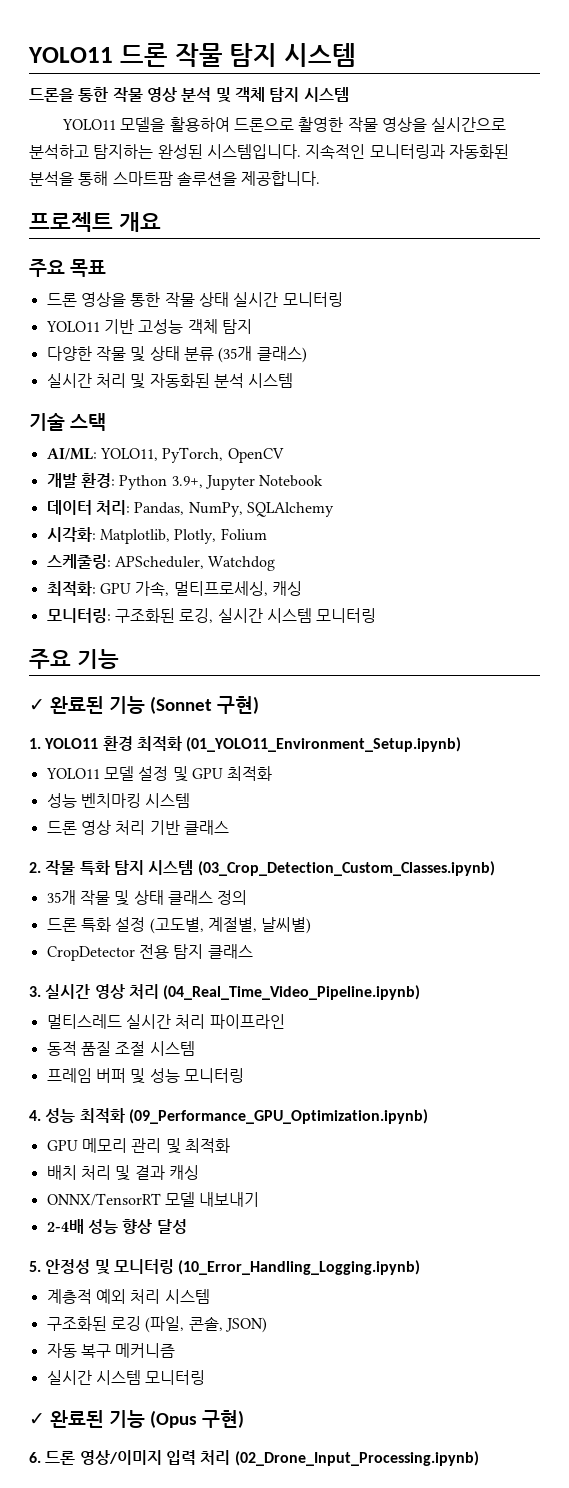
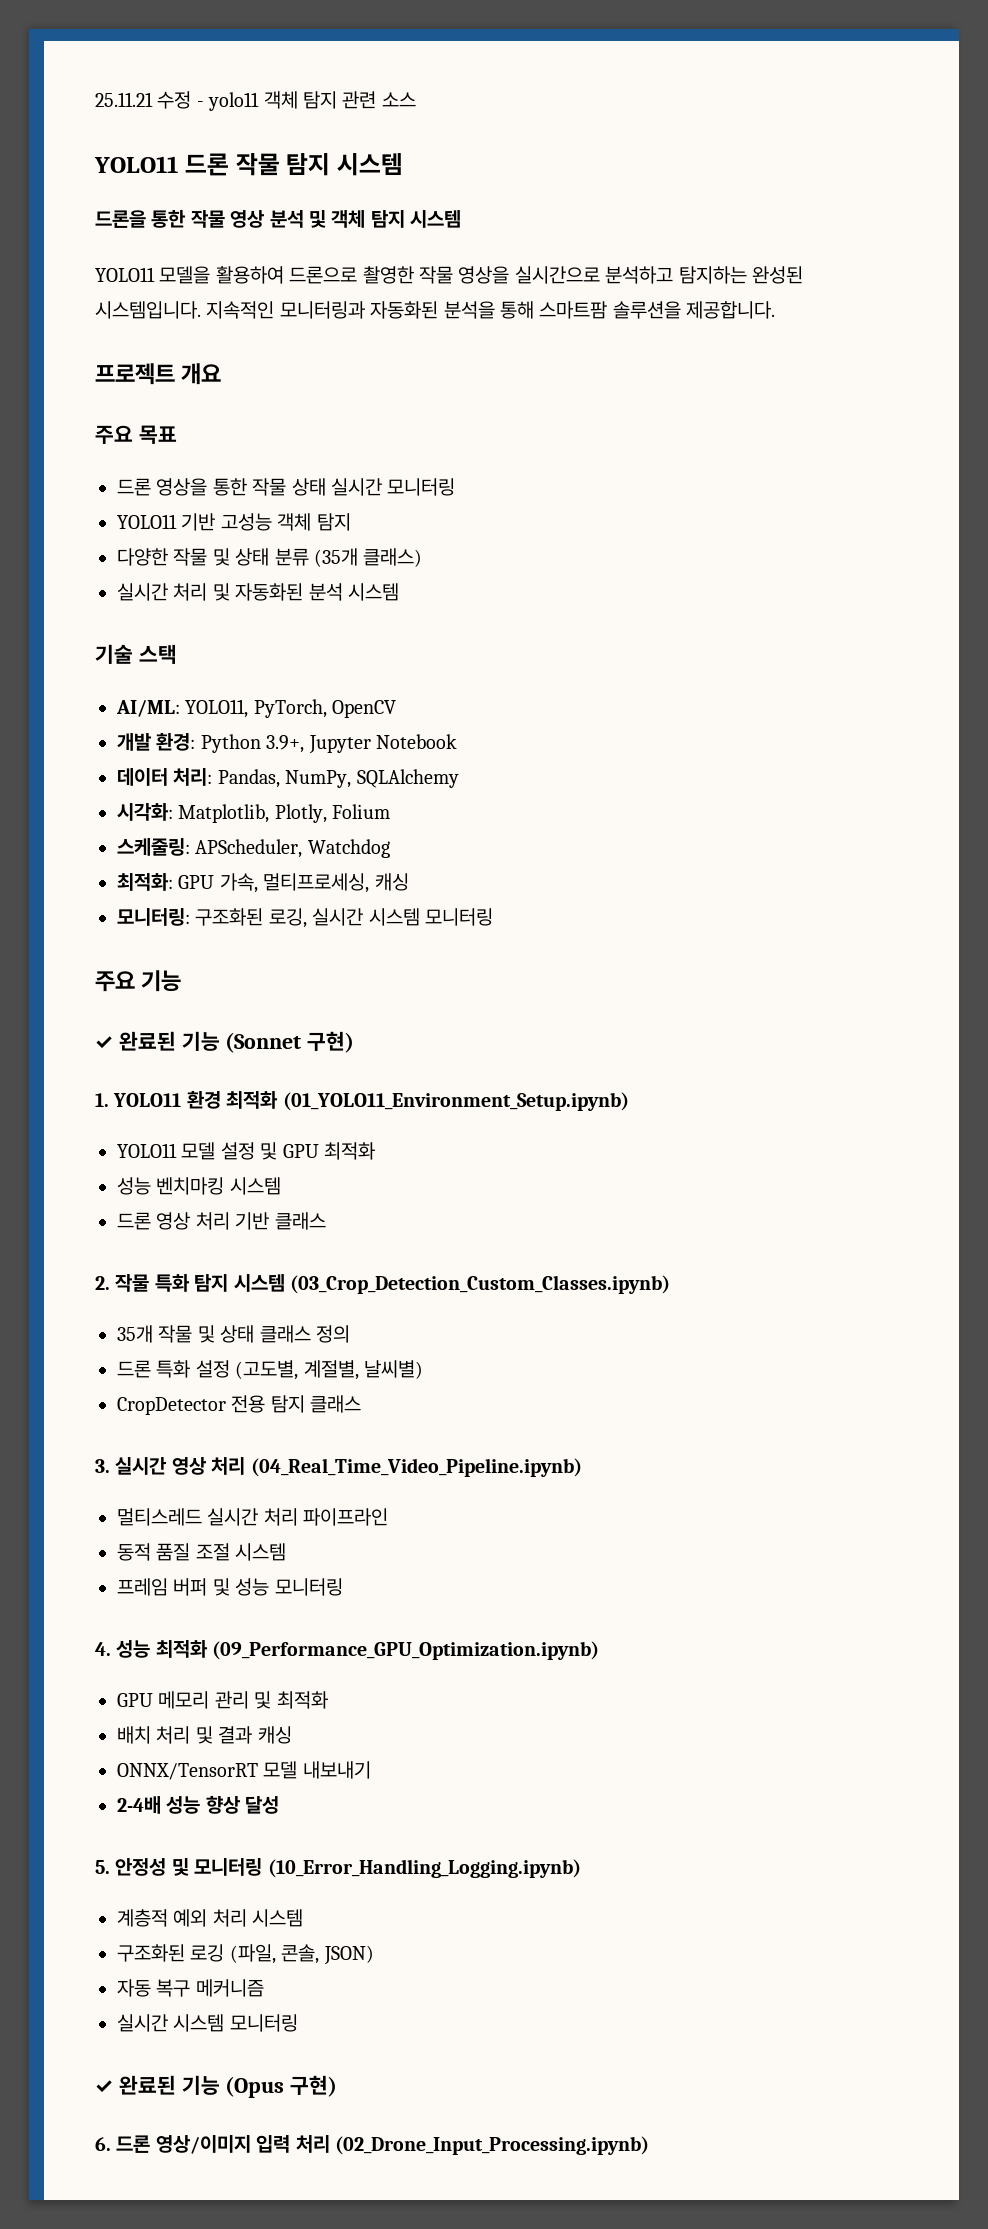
+ 25.11.21 수정 - yolo11 객체 탐지 관련 소스

